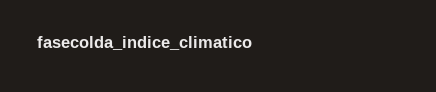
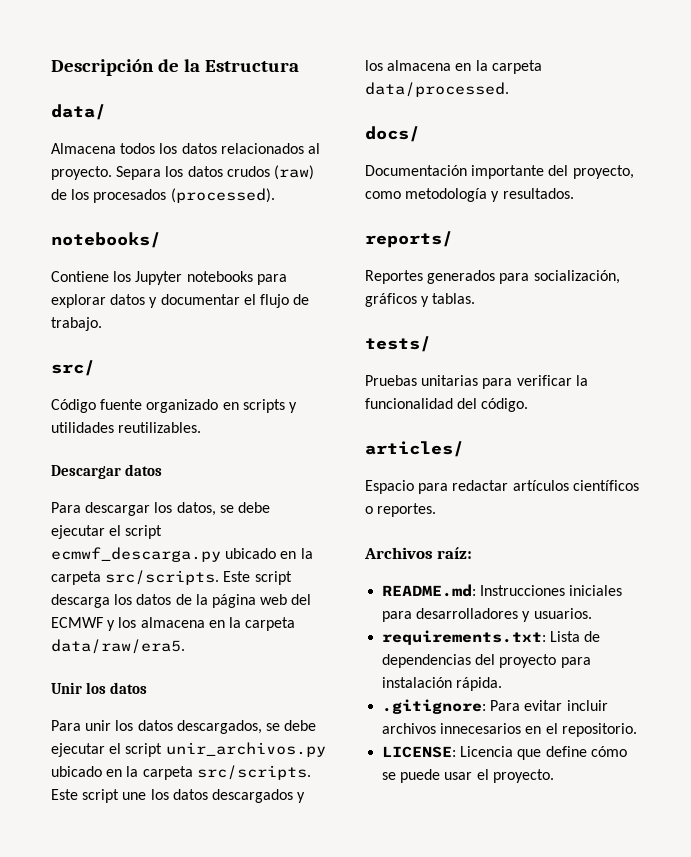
- fasecolda_indice_climatico
+ Descripción de la Estructura
+ data/
+ Almacena todos los datos relacionados al proyecto. Separa los datos crudos (raw) de los procesados (processed).
+ notebooks/
+ Contiene los Jupyter notebooks para explorar datos y documentar el flujo de trabajo.
+ src/
+ Código fuente organizado en scripts y utilidades reutilizables.
+ Descargar datos
+ Para descargar los datos, se debe ejecutar el script ecmwf_descarga.py ubicado en la carpeta src/scripts. Este script descarga los datos de la página web del ECMWF y los almacena en la carpeta data/raw/era5.
+ Unir los datos
+ Para unir los datos descargados, se debe ejecutar el script unir_archivos.py ubicado en la carpeta src/scripts. Este script une los datos descargados y los almacena en la carpeta data/processed.
+ docs/
+ Documentación importante del proyecto, como metodología y resultados.
+ reports/
+ Reportes generados para socialización, gráficos y tablas.
+ tests/
+ Pruebas unitarias para verificar la funcionalidad del código.
+ articles/
+ Espacio para redactar artículos científicos o reportes.
+ Archivos raíz:
+ README.md: Instrucciones iniciales para desarrolladores y usuarios.
+ requirements.txt: Lista de dependencias del proyecto para instalación rápida.
+ .gitignore: Para evitar incluir archivos innecesarios en el repositorio.
+ LICENSE: Licencia que define cómo se puede usar el proyecto.

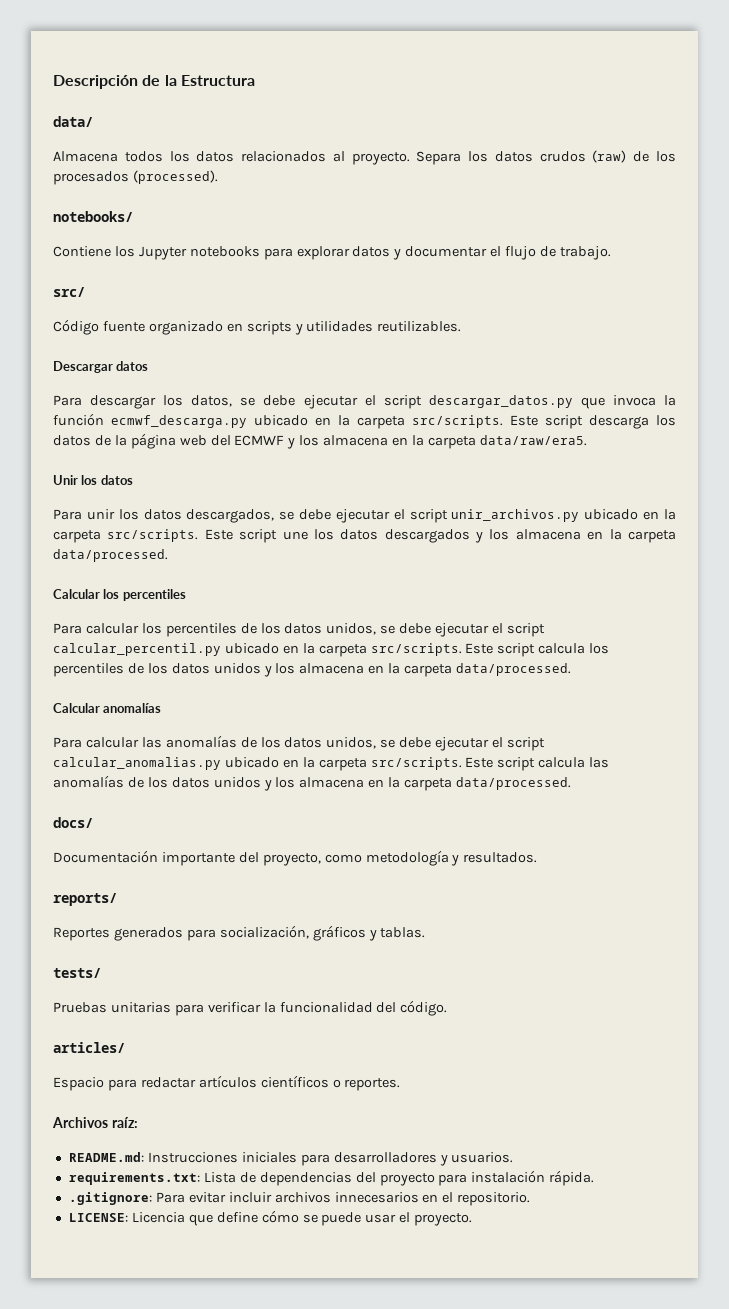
- Para descargar los datos, se debe ejecutar el script ecmwf_descarga.py ubicado en la carpeta src/scripts.
+ Para descargar los datos, se debe ejecutar el script descargar_datos.py que invoca la función ecmwf_descarga.py ubicado en la carpeta src/scripts.
+ Calcular los percentiles
+ Para calcular los percentiles de los datos unidos, se debe ejecutar el script calcular_percentil.py ubicado en la carpeta src/scripts. Este script calcula los percentiles de los datos unidos y los almacena en la carpeta data/processed.
+ Calcular anomalías
+ Para calcular las anomalías de los datos unidos, se debe ejecutar el script calcular_anomalias.py ubicado en la carpeta src/scripts. Este script calcula las anomalías de los datos unidos y los almacena en la carpeta data/processed.

